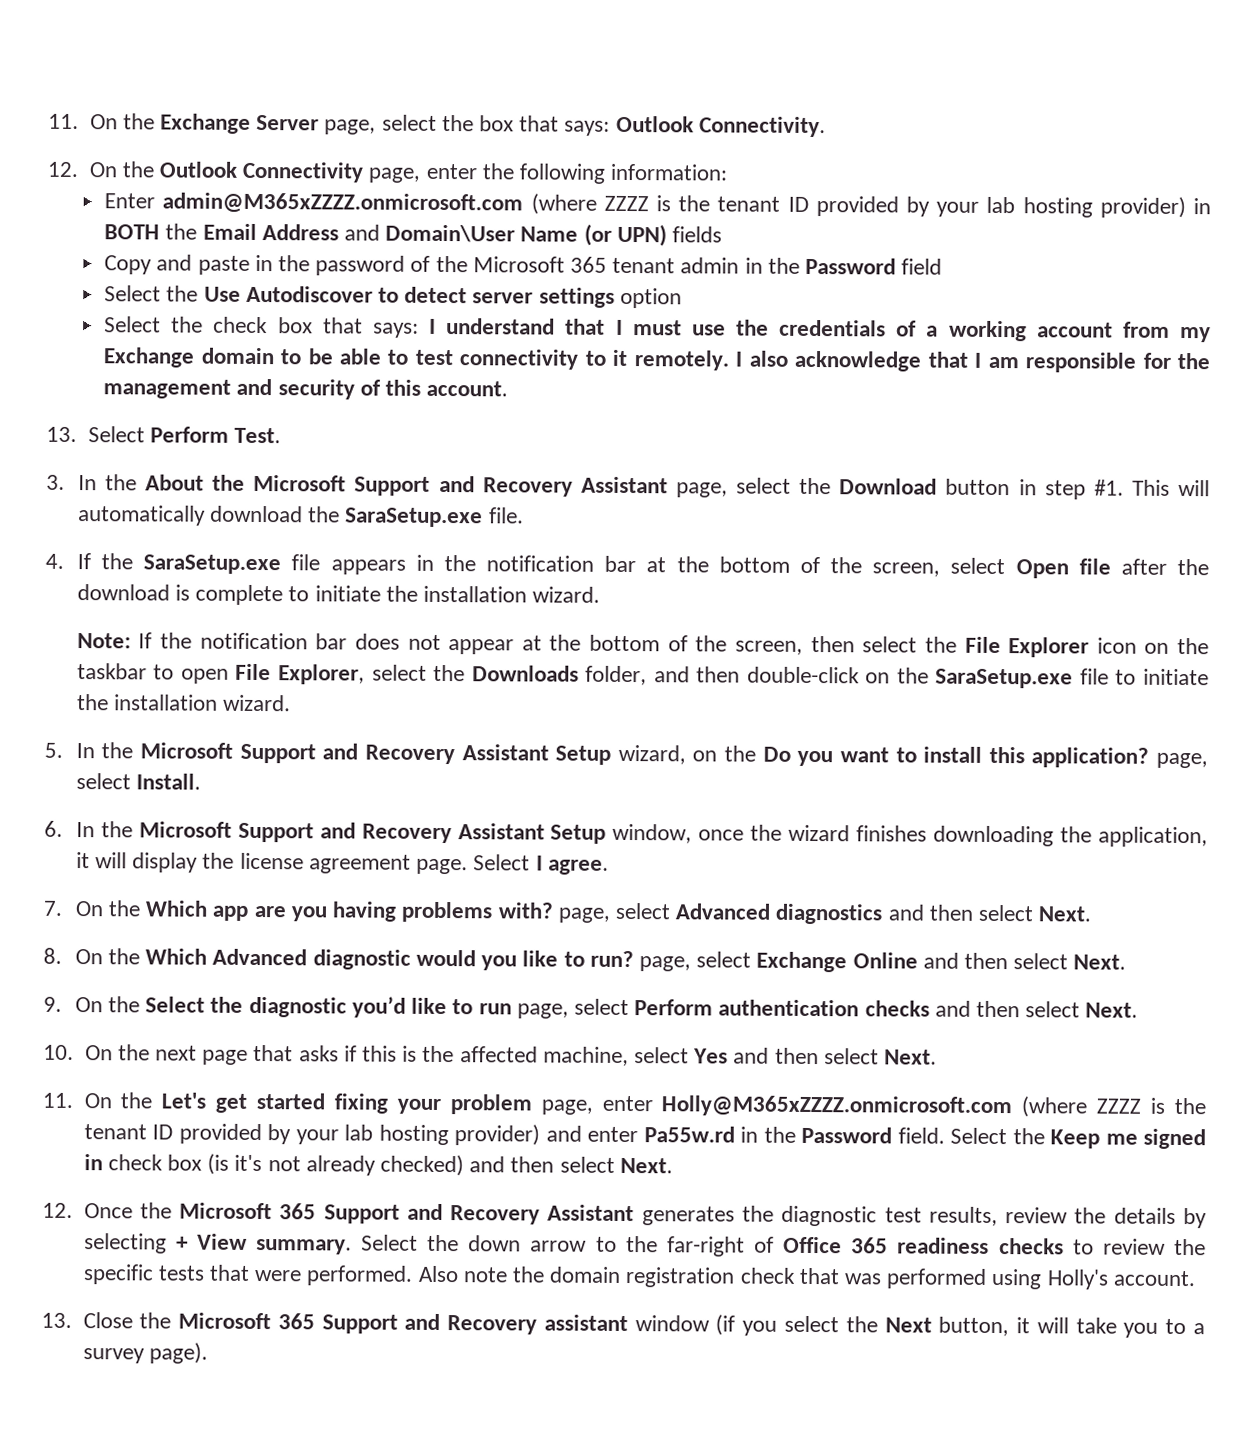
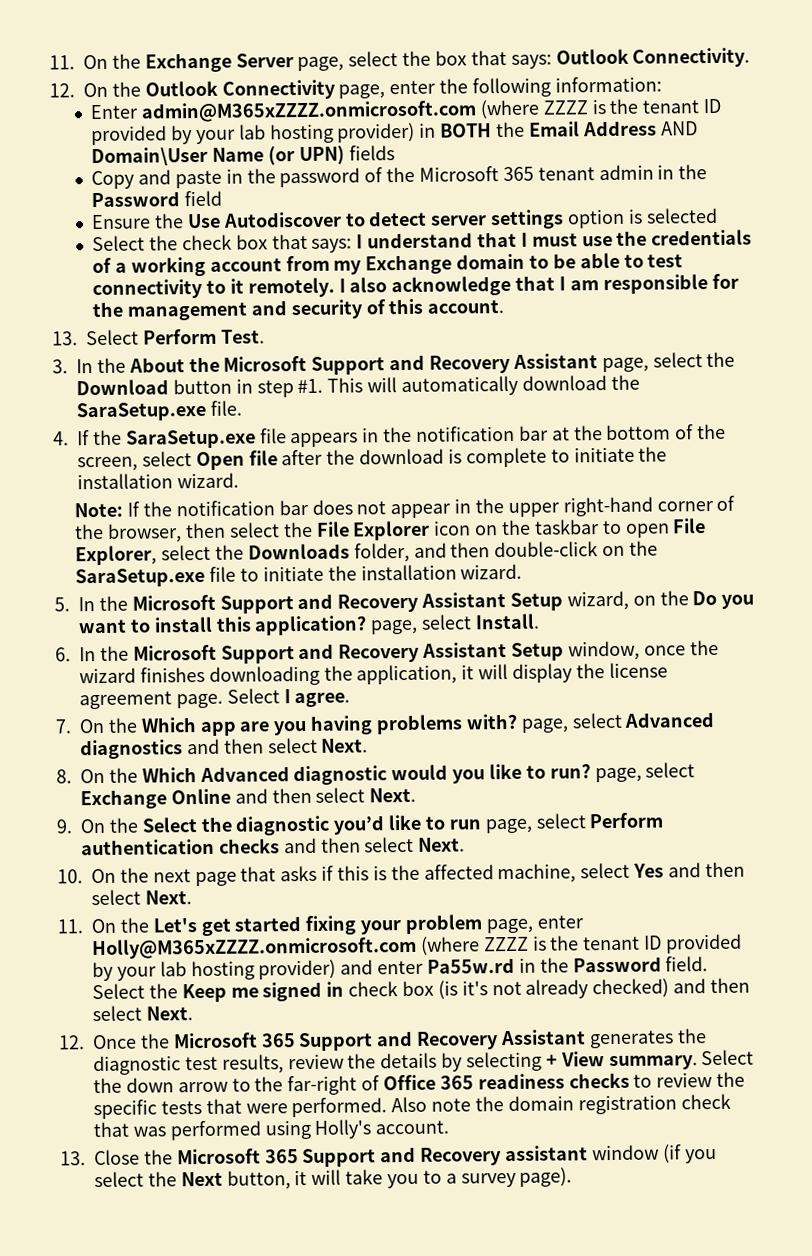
- Enter admin@M365xZZZZ.onmicrosoft.com (where ZZZZ is the tenant ID provided by your lab hosting provider) in BOTH the Email Address and Domain\User Name (or UPN) fields
+ Enter admin@M365xZZZZ.onmicrosoft.com (where ZZZZ is the tenant ID provided by your lab hosting provider) in BOTH the Email Address AND Domain\User Name (or UPN) fields
- Select the Use Autodiscover to detect server settings option
+ Ensure the Use Autodiscover to detect server settings option is selected
- Note: If the notification bar does not appear at the bottom of the screen, then select the File Explorer icon on the taskbar to open File Explorer, select the Downloads folder, and then double-click on the SaraSetup.exe file to initiate the installation wizard.
+ Note: If the notification bar does not appear in the upper right-hand corner of the browser, then select the File Explorer icon on the taskbar to open File Explorer, select the Downloads folder, and then double-click on the SaraSetup.exe file to initiate the installation wizard.

